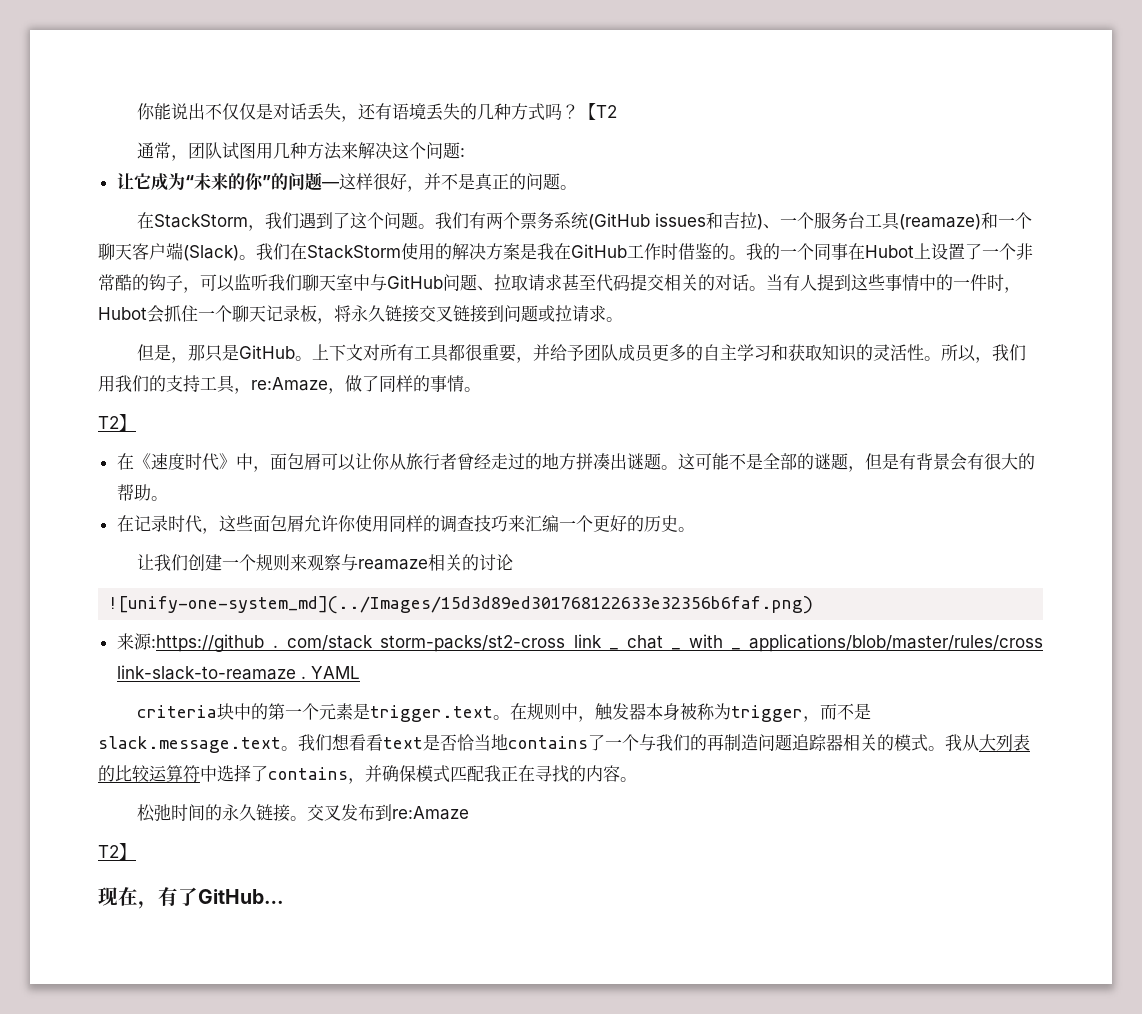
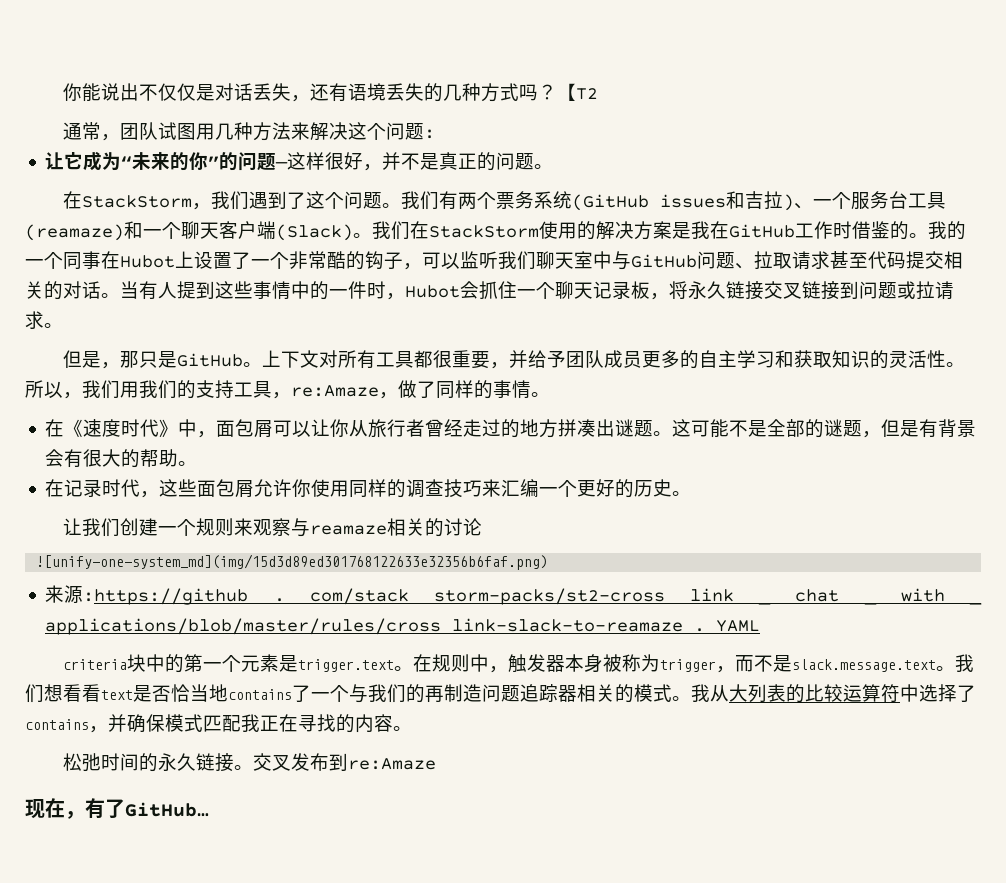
  所以，我们用我们的支持工具，re:Amaze，做了同样的事情。
- T2】
- ![unify-one-system_md](../Images/15d3d89ed301768122633e32356b6faf.png)
+ ![unify-one-system_md](img/15d3d89ed301768122633e32356b6faf.png)
  交叉发布到re:Amaze
- T2】

